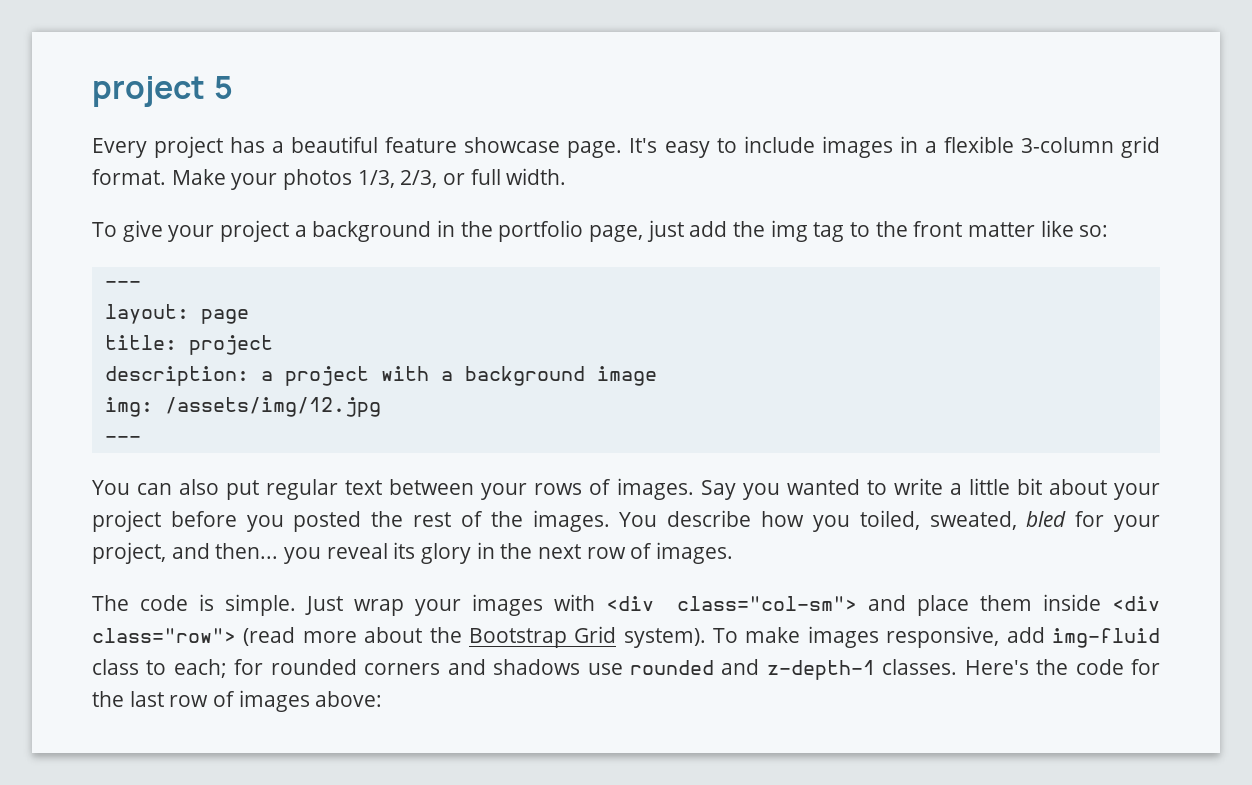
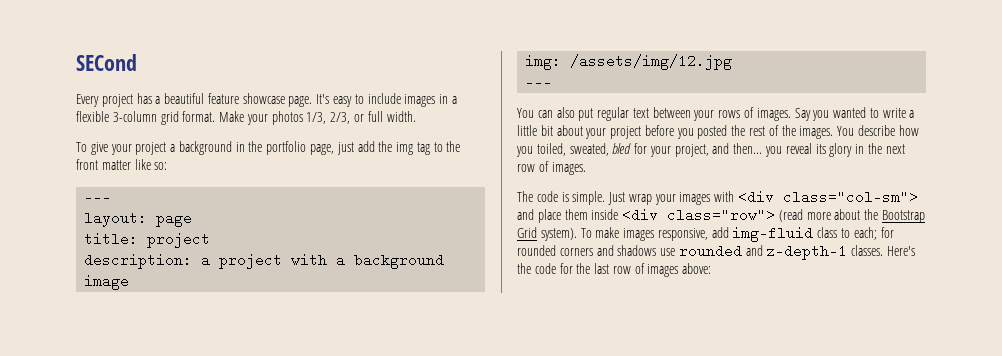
- project 5
+ SECond

